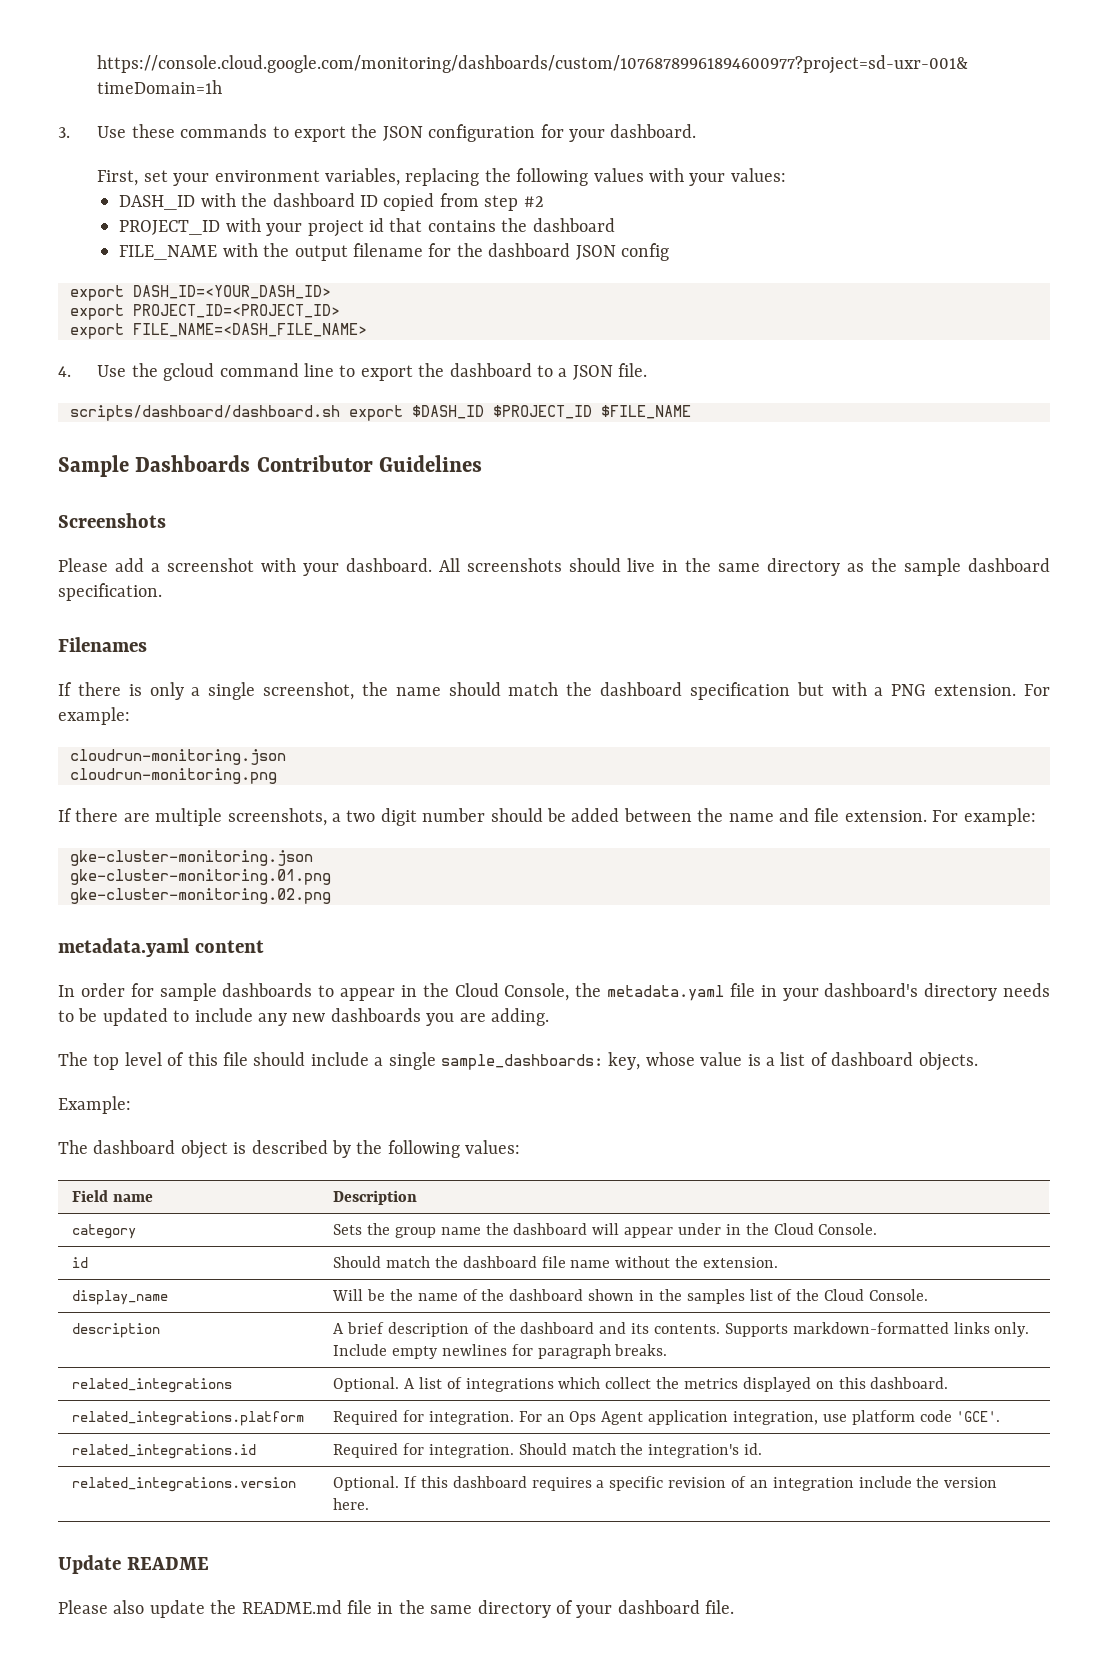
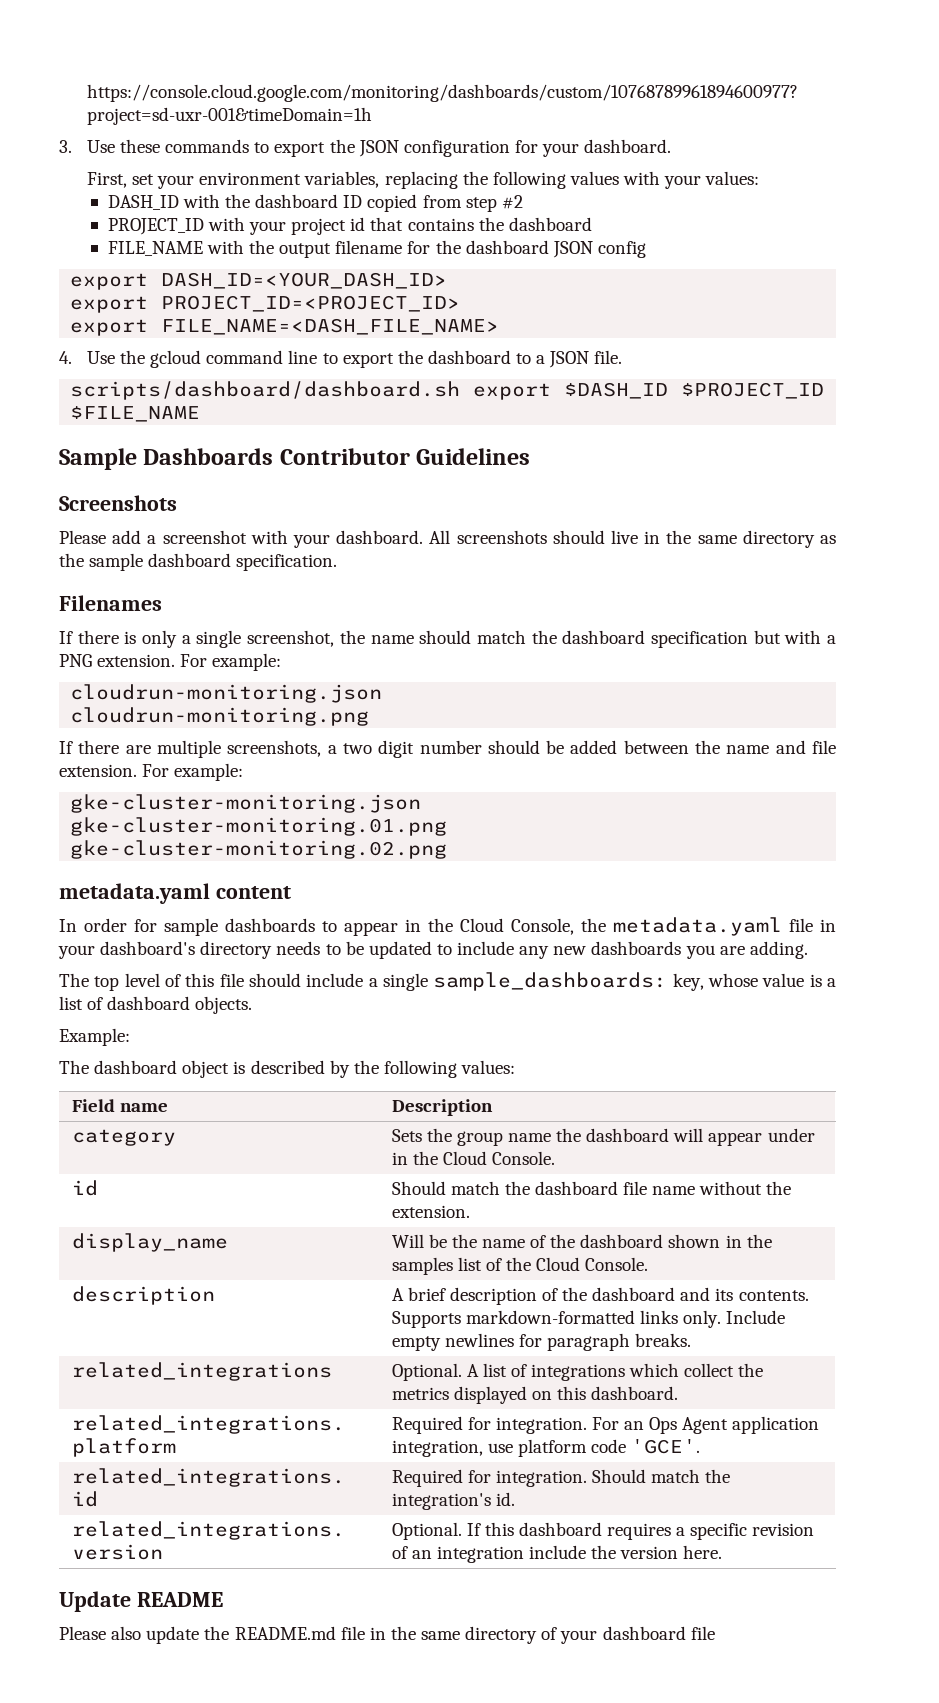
- Please also update the README.md file in the same directory of your dashboard file.
+ Please also update the README.md file in the same directory of your dashboard file

